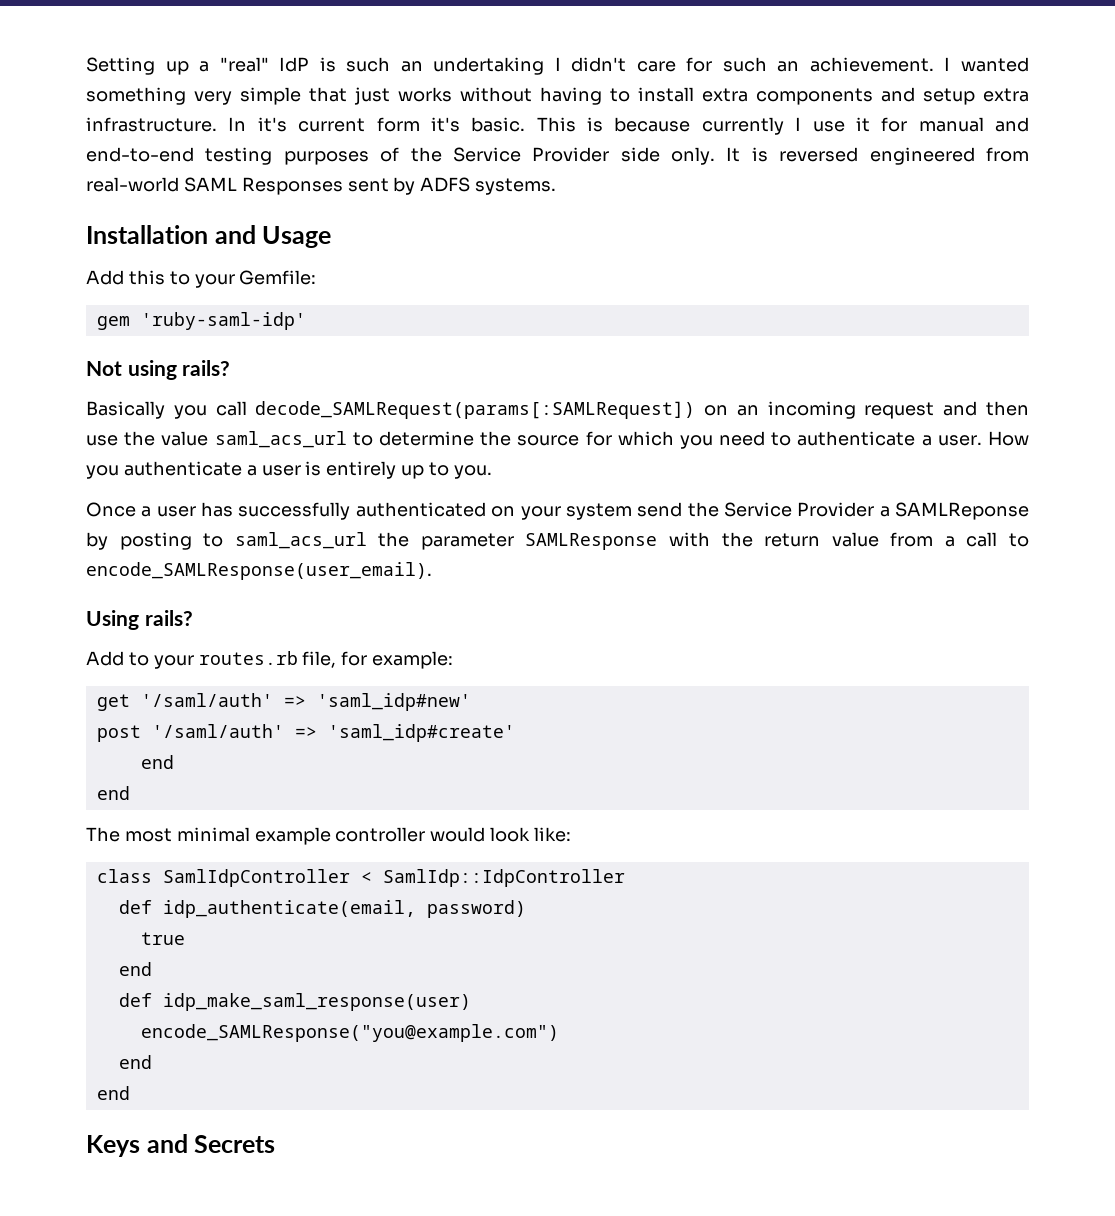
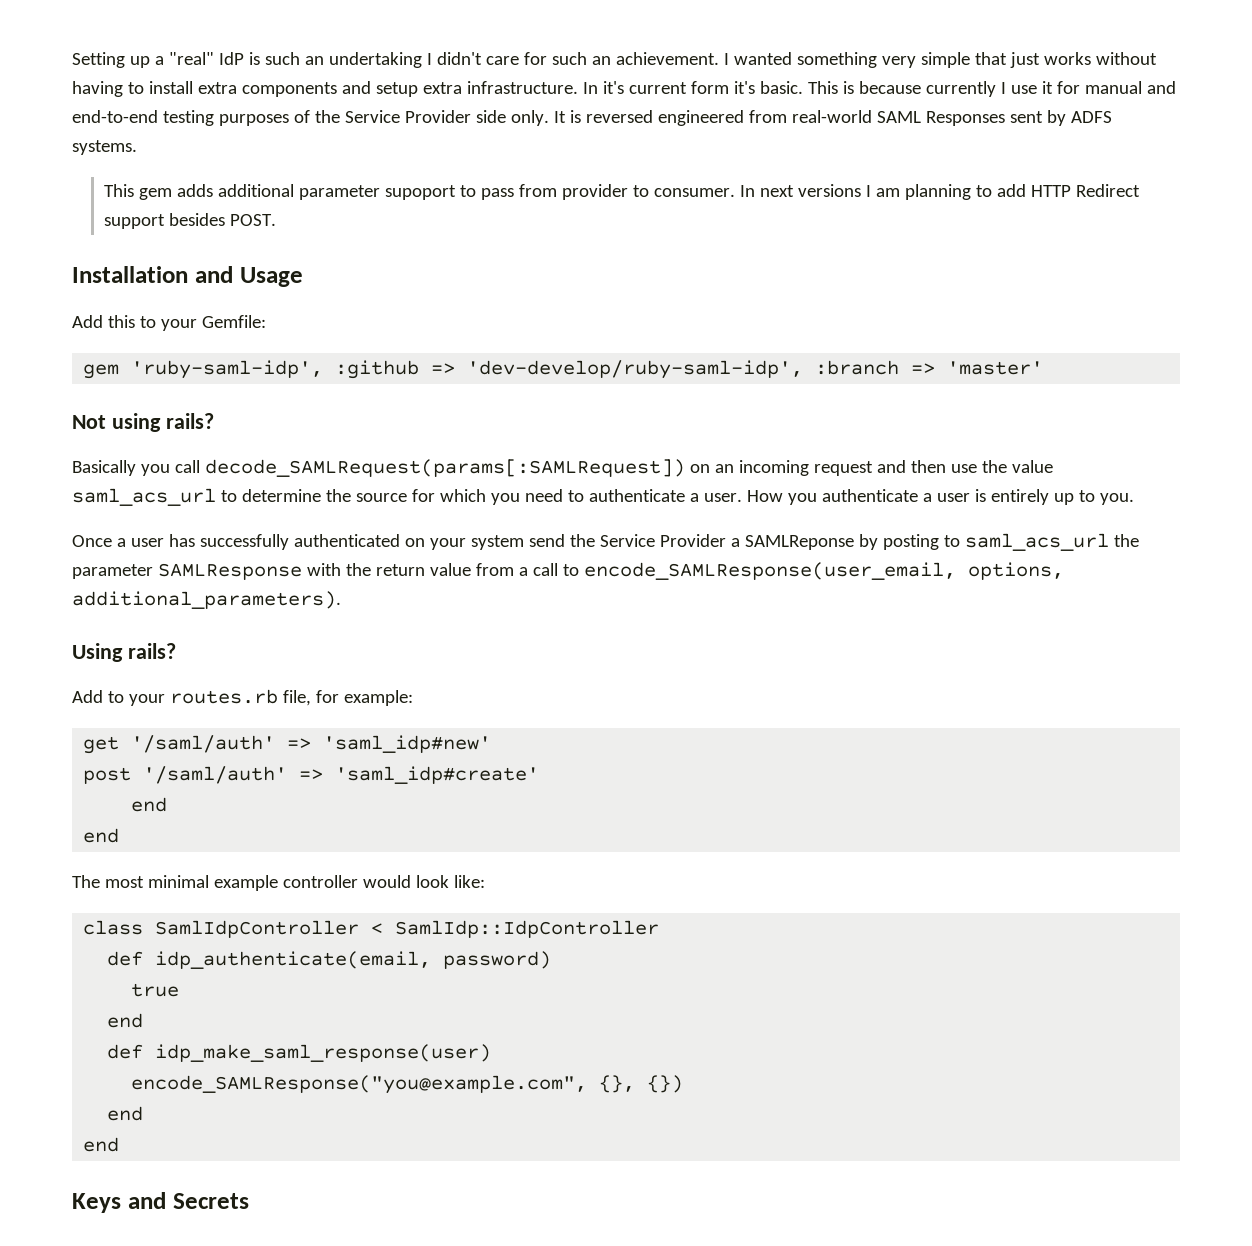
+ This gem adds additional parameter supoport to pass from provider to consumer. In next versions I am planning to add HTTP Redirect support besides POST.
- gem 'ruby-saml-idp'
+ gem 'ruby-saml-idp', :github => 'dev-develop/ruby-saml-idp', :branch => 'master'
- Once a user has successfully authenticated on your system send the Service Provider a SAMLReponse by posting to saml_acs_url the parameter SAMLResponse with the return value from a call to encode_SAMLResponse(user_email).
+ Once a user has successfully authenticated on your system send the Service Provider a SAMLReponse by posting to saml_acs_url the parameter SAMLResponse with the return value from a call to encode_SAMLResponse(user_email, options, additional_parameters).
- encode_SAMLResponse("you@example.com")
+ encode_SAMLResponse("you@example.com", {}, {})

